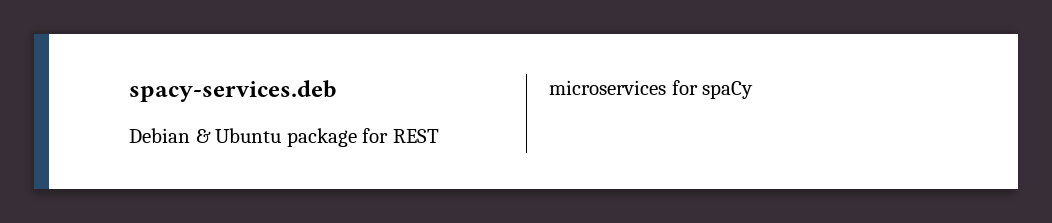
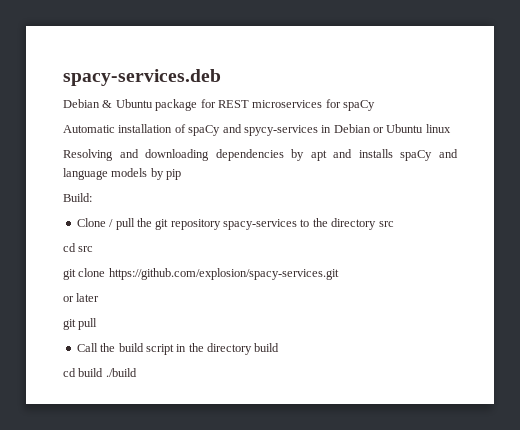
+ Automatic installation of spaCy and spycy-services in Debian or Ubuntu linux
+ Resolving and downloading dependencies by apt and installs spaCy and language models by pip
+ Build:
+ Clone / pull the git repository spacy-services to the directory src
+ cd src
+ git clone https://github.com/explosion/spacy-services.git
+ or later
+ git pull
+ Call the build script in the directory build
+ cd build ./build

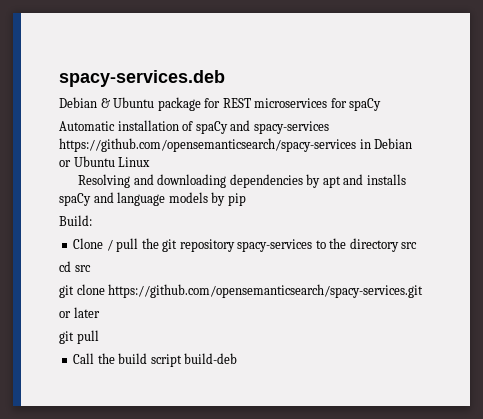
- Automatic installation of spaCy and spycy-services in Debian or Ubuntu linux
+ Automatic installation of spaCy and spacy-services https://github.com/opensemanticsearch/spacy-services in Debian or Ubuntu Linux
- git clone https://github.com/explosion/spacy-services.git
+ git clone https://github.com/opensemanticsearch/spacy-services.git
- Call the build script in the directory build
- cd build ./build
+ Call the build script build-deb

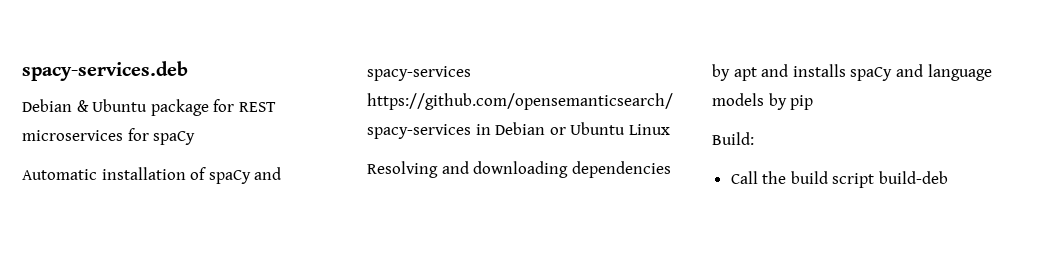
- Clone / pull the git repository spacy-services to the directory src
- cd src
- git clone https://github.com/opensemanticsearch/spacy-services.git
- or later
- git pull

